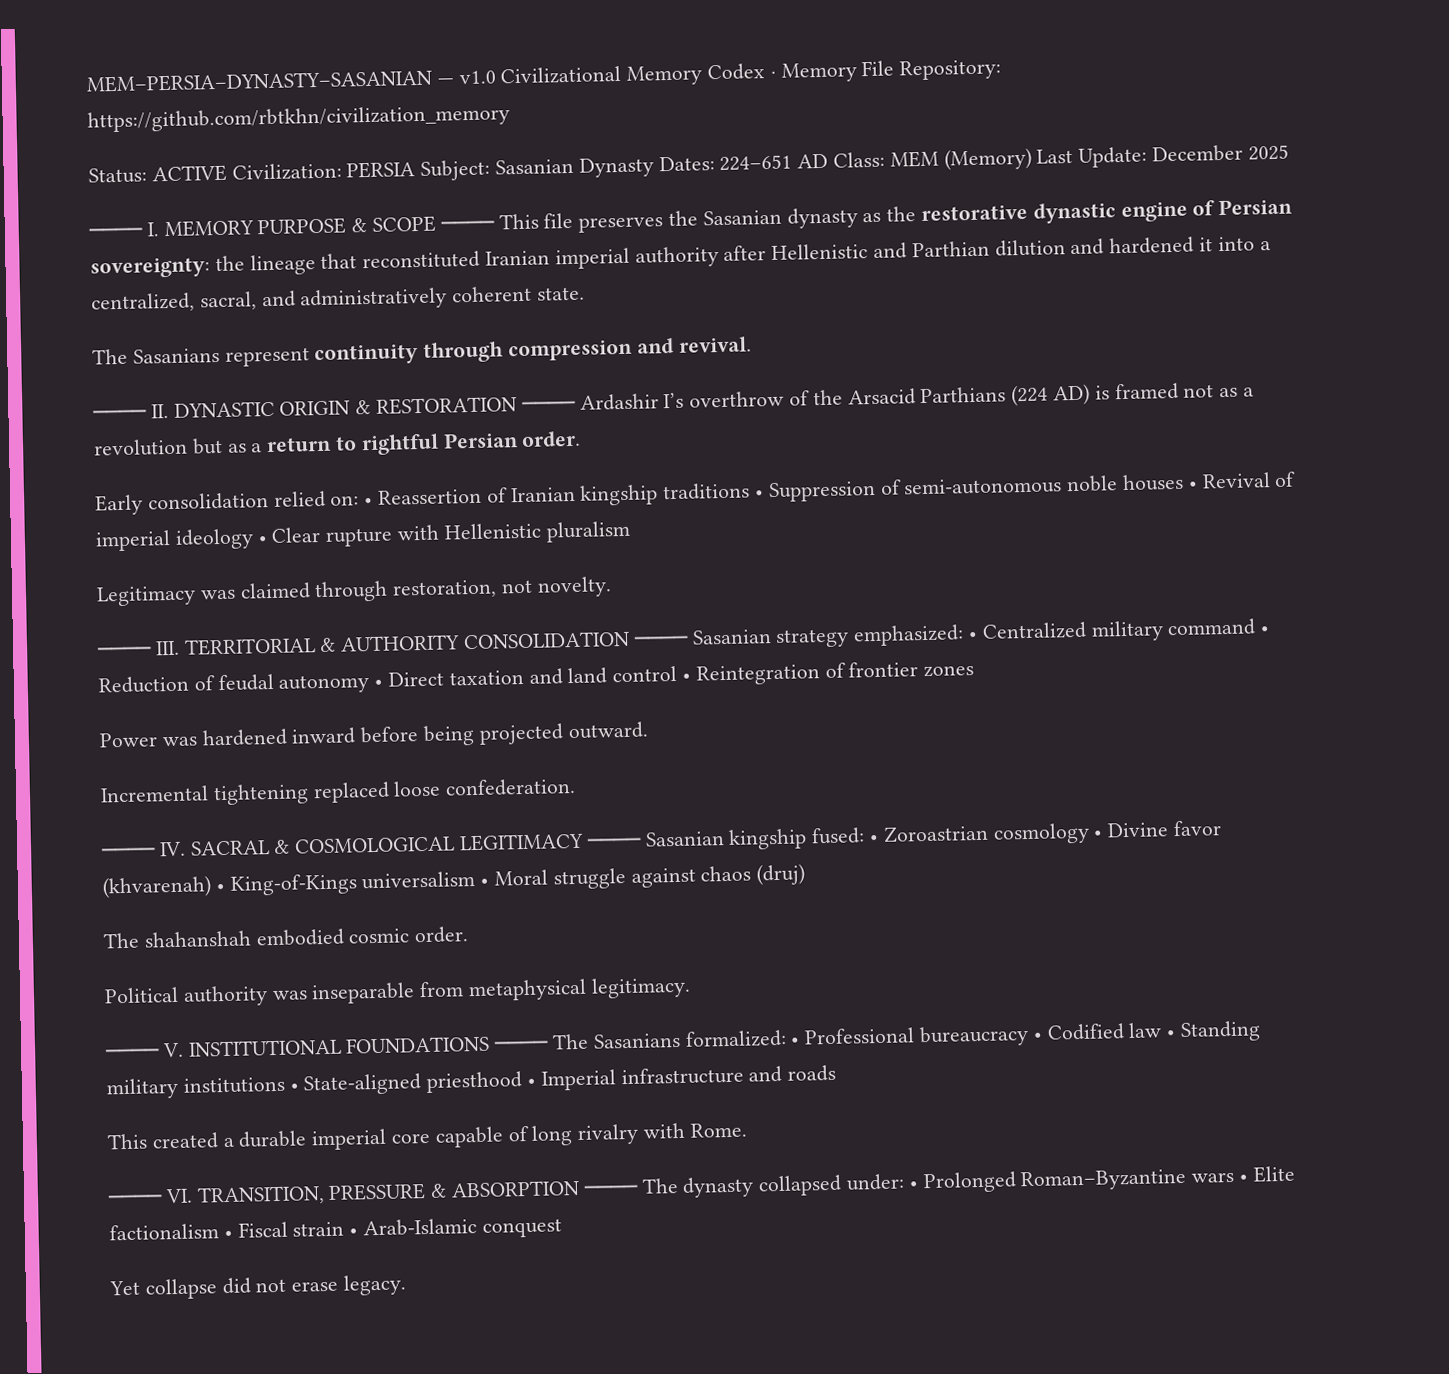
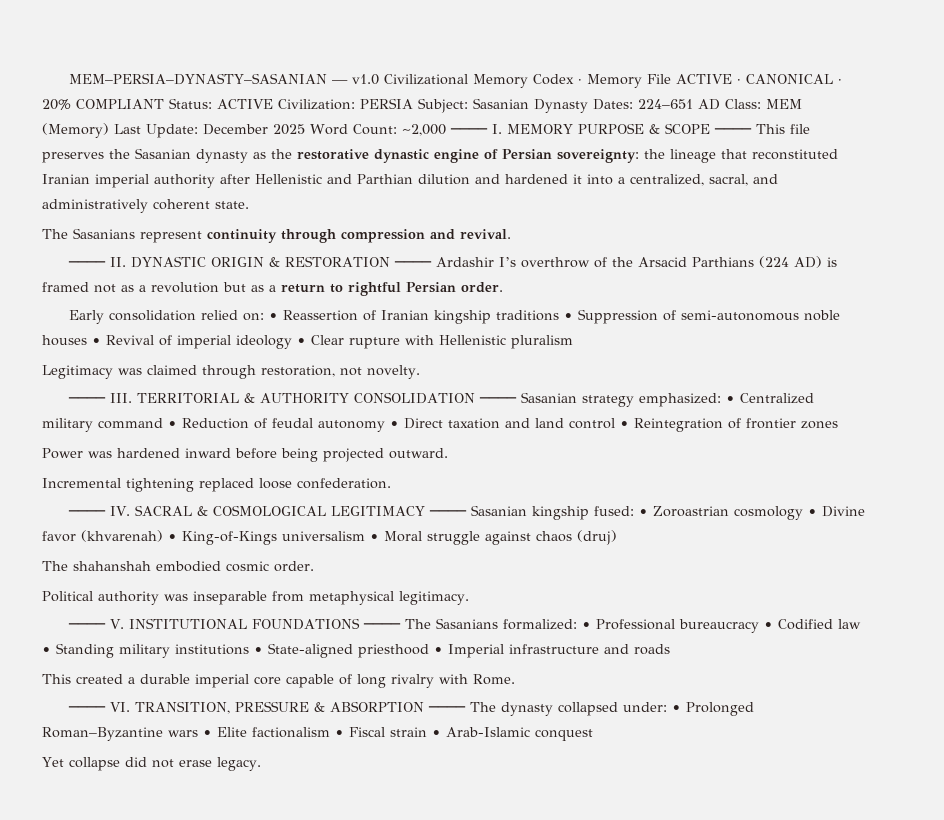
- MEM–PERSIA–DYNASTY–SASANIAN — v1.0 Civilizational Memory Codex · Memory File Repository: https://github.com/rbtkhn/civilization_memory
- Status:
+ MEM–PERSIA–DYNASTY–SASANIAN — v1.0 Civilizational Memory Codex · Memory File ACTIVE · CANONICAL · 20% COMPLIANT Status:
- December 2025
- ──── I. MEMORY PURPOSE & SCOPE ──── This file preserves the Sasanian dynasty as the restorative dynastic engine of Persian sovereignty:
+ December 2025 Word Count: ~2,000 ──── I. MEMORY PURPOSE & SCOPE ──── This file preserves the Sasanian dynasty as the restorative dynastic engine of Persian sovereignty:

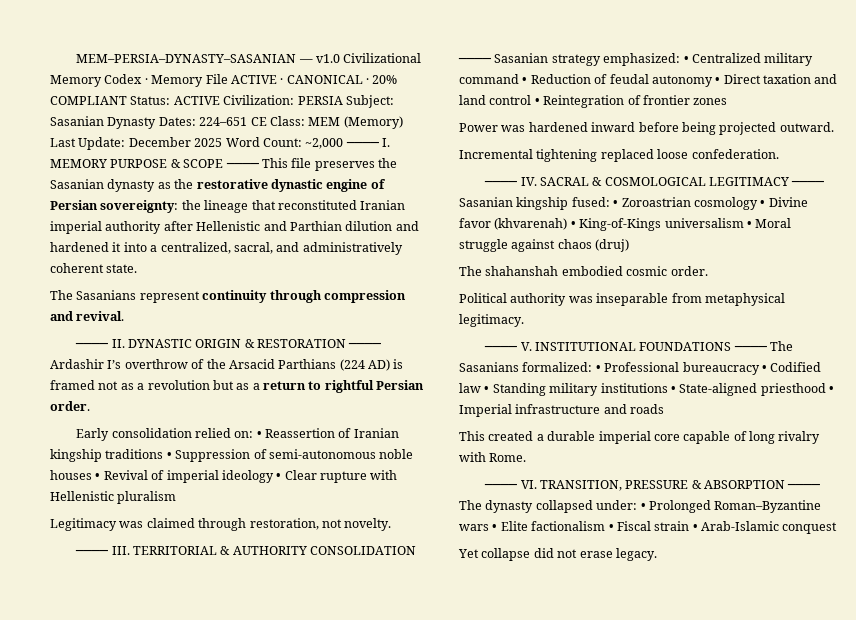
- 224–651 AD Class:
+ 224–651 CE Class:

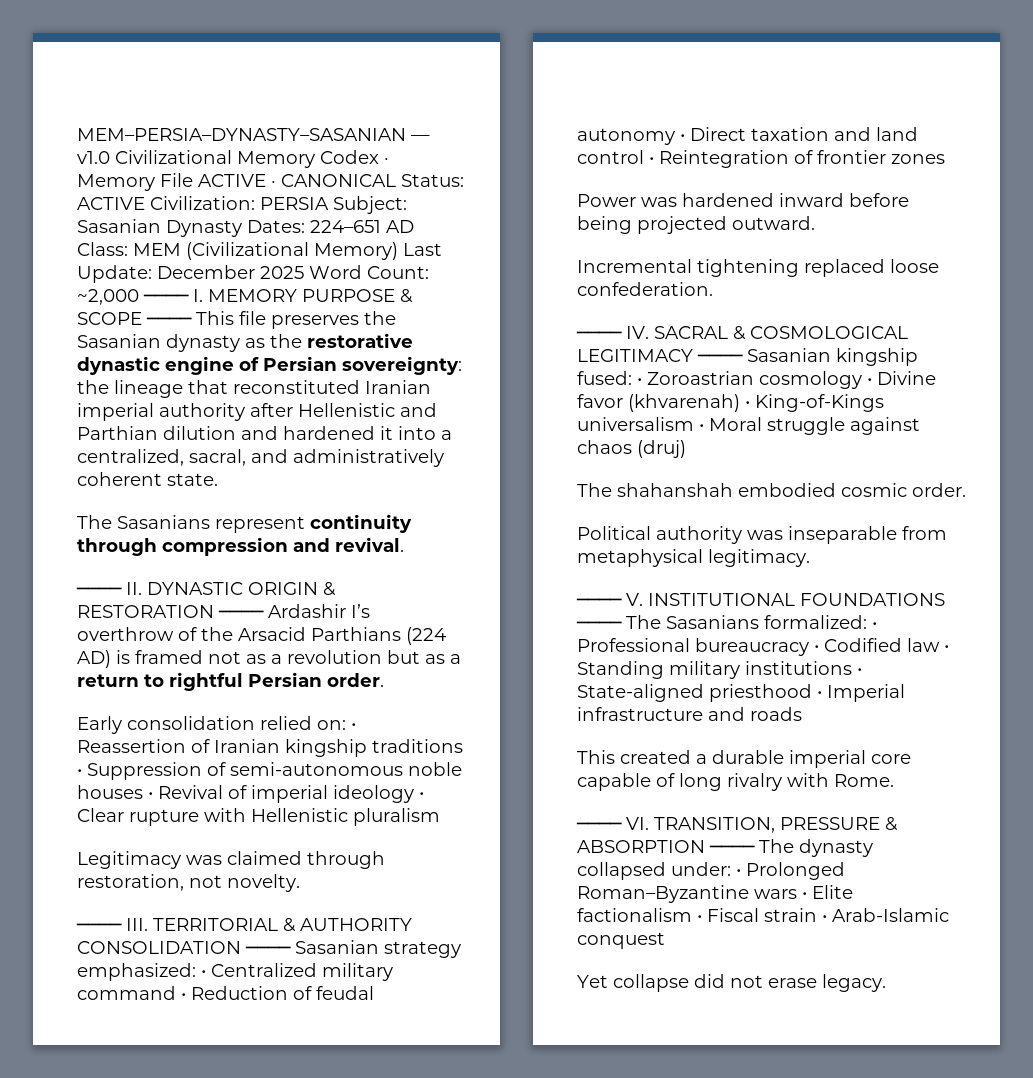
- MEM–PERSIA–DYNASTY–SASANIAN — v1.0 Civilizational Memory Codex · Memory File ACTIVE · CANONICAL · 20% COMPLIANT Status:
+ MEM–PERSIA–DYNASTY–SASANIAN — v1.0 Civilizational Memory Codex · Memory File ACTIVE · CANONICAL Status:
- 224–651 CE Class:
+ 224–651 AD Class:
- MEM (Memory) Last Update:
+ MEM (Civilizational Memory) Last Update:

